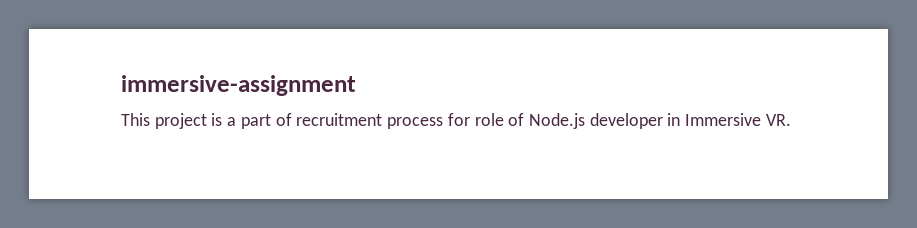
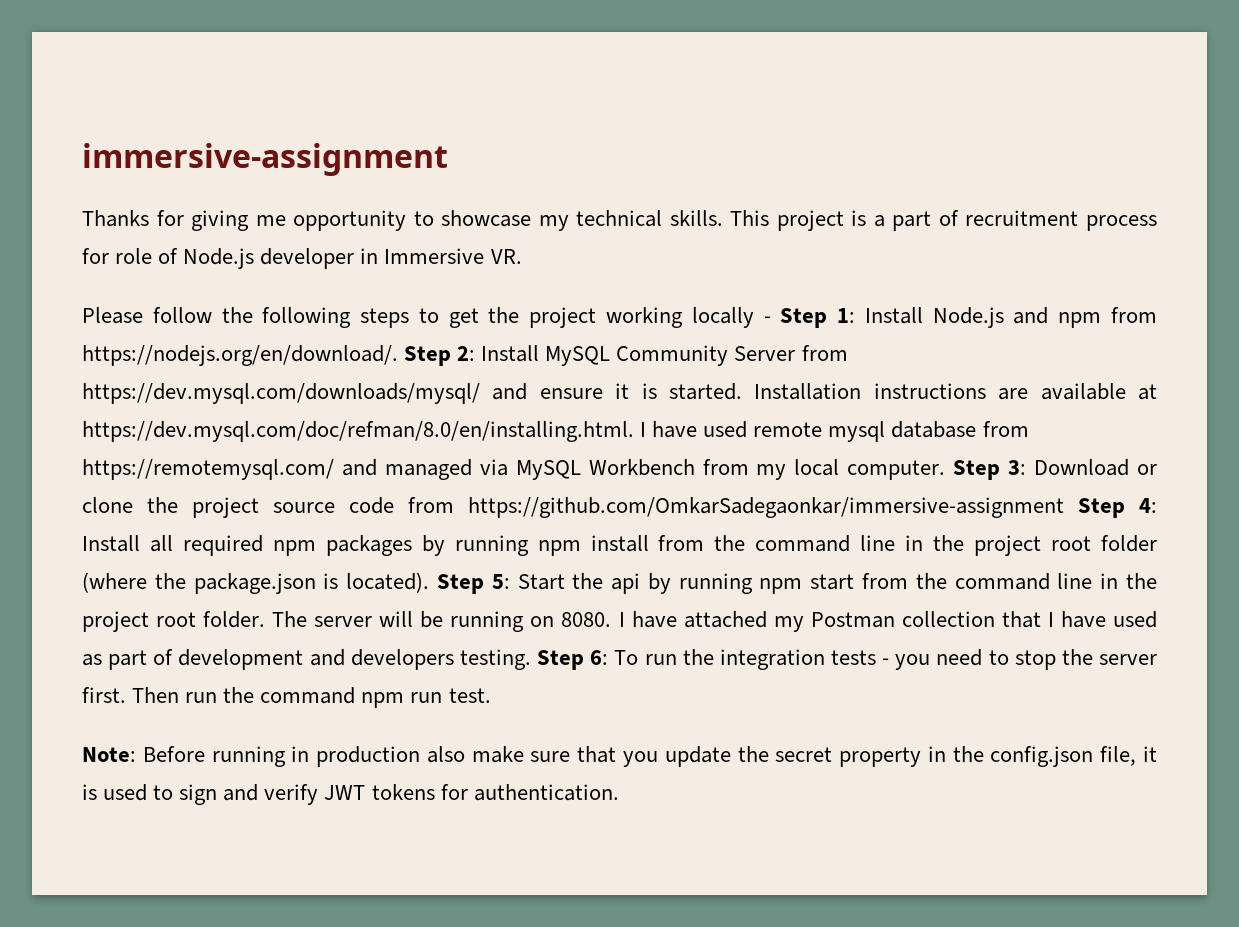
+ Thanks for giving me opportunity to showcase my technical skills.
+ Please follow the following steps to get the project working locally - Step 1: Install Node.js and npm from https://nodejs.org/en/download/. Step 2: Install MySQL Community Server from https://dev.mysql.com/downloads/mysql/ and ensure it is started. Installation instructions are available at https://dev.mysql.com/doc/refman/8.0/en/installing.html. I have used remote mysql database from https://remotemysql.com/ and managed via MySQL Workbench from my local computer. Step 3: Download or clone the project source code from https://github.com/OmkarSadegaonkar/immersive-assignment Step 4: Install all required npm packages by running npm install from the command line in the project root folder (where the package.json is located). Step 5: Start the api by running npm start from the command line in the project root folder. The server will be running on 8080. I have attached my Postman collection that I have used as part of development and developers testing. Step 6: To run the integration tests - you need to stop the server first. Then run the command npm run test.
+ Note: Before running in production also make sure that you update the secret property in the config.json file, it is used to sign and verify JWT tokens for authentication.

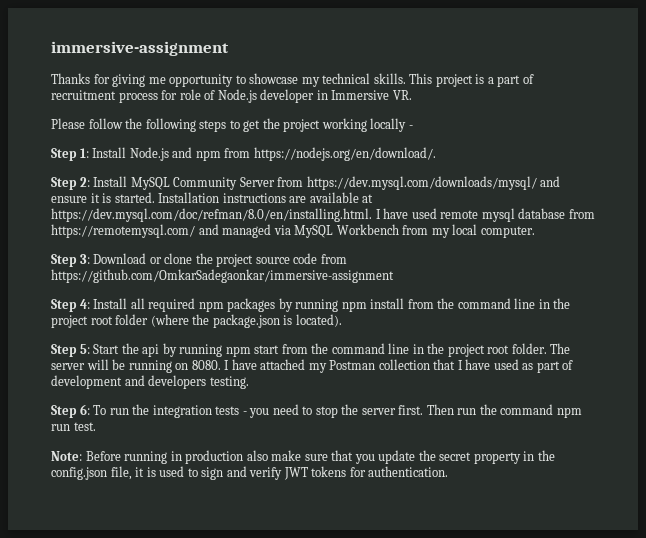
- Please follow the following steps to get the project working locally - Step 1: Install Node.js and npm from https://nodejs.org/en/download/. Step 2: Install MySQL Community Server from https://dev.mysql.com/downloads/mysql/ and ensure it is started.
+ Please follow the following steps to get the project working locally -
+ Step 1: Install Node.js and npm from https://nodejs.org/en/download/.
+ Step 2: Install MySQL Community Server from https://dev.mysql.com/downloads/mysql/ and ensure it is started.
- Installation instructions are available at https://dev.mysql.com/doc/refman/8.0/en/installing.html. I have used remote mysql database from https://remotemysql.com/ and managed via MySQL Workbench from my local computer. Step 3:
+ Installation instructions are available at https://dev.mysql.com/doc/refman/8.0/en/installing.html. I have used remote mysql database from https://remotemysql.com/ and managed via MySQL Workbench from my local computer.
+ Step 3:
- Download or clone the project source code from https://github.com/OmkarSadegaonkar/immersive-assignment Step 4:
+ Download or clone the project source code from https://github.com/OmkarSadegaonkar/immersive-assignment
+ Step 4:
- Install all required npm packages by running npm install from the command line in the project root folder (where the package.json is located). Step 5:
+ Install all required npm packages by running npm install from the command line in the project root folder (where the package.json is located).
+ Step 5:
- I have attached my Postman collection that I have used as part of development and developers testing. Step 6: To run the integration tests - you need to stop the server first.
+ I have attached my Postman collection that I have used as part of development and developers testing.
+ Step 6: To run the integration tests - you need to stop the server first.

